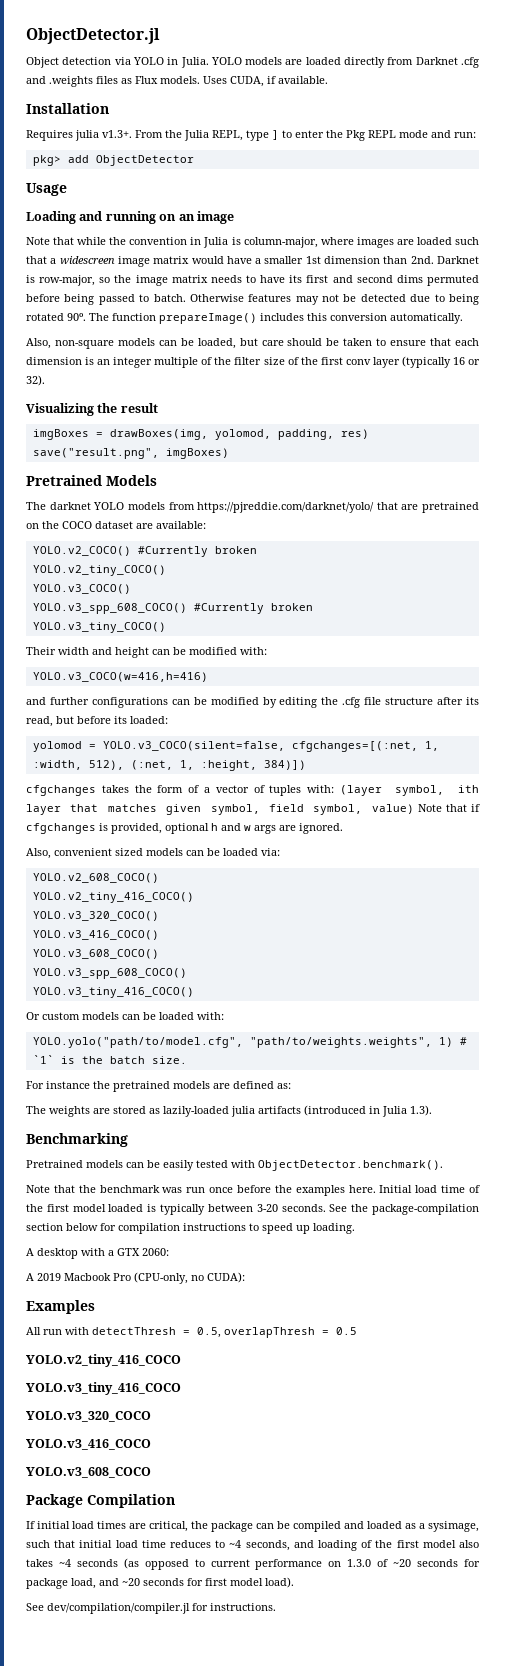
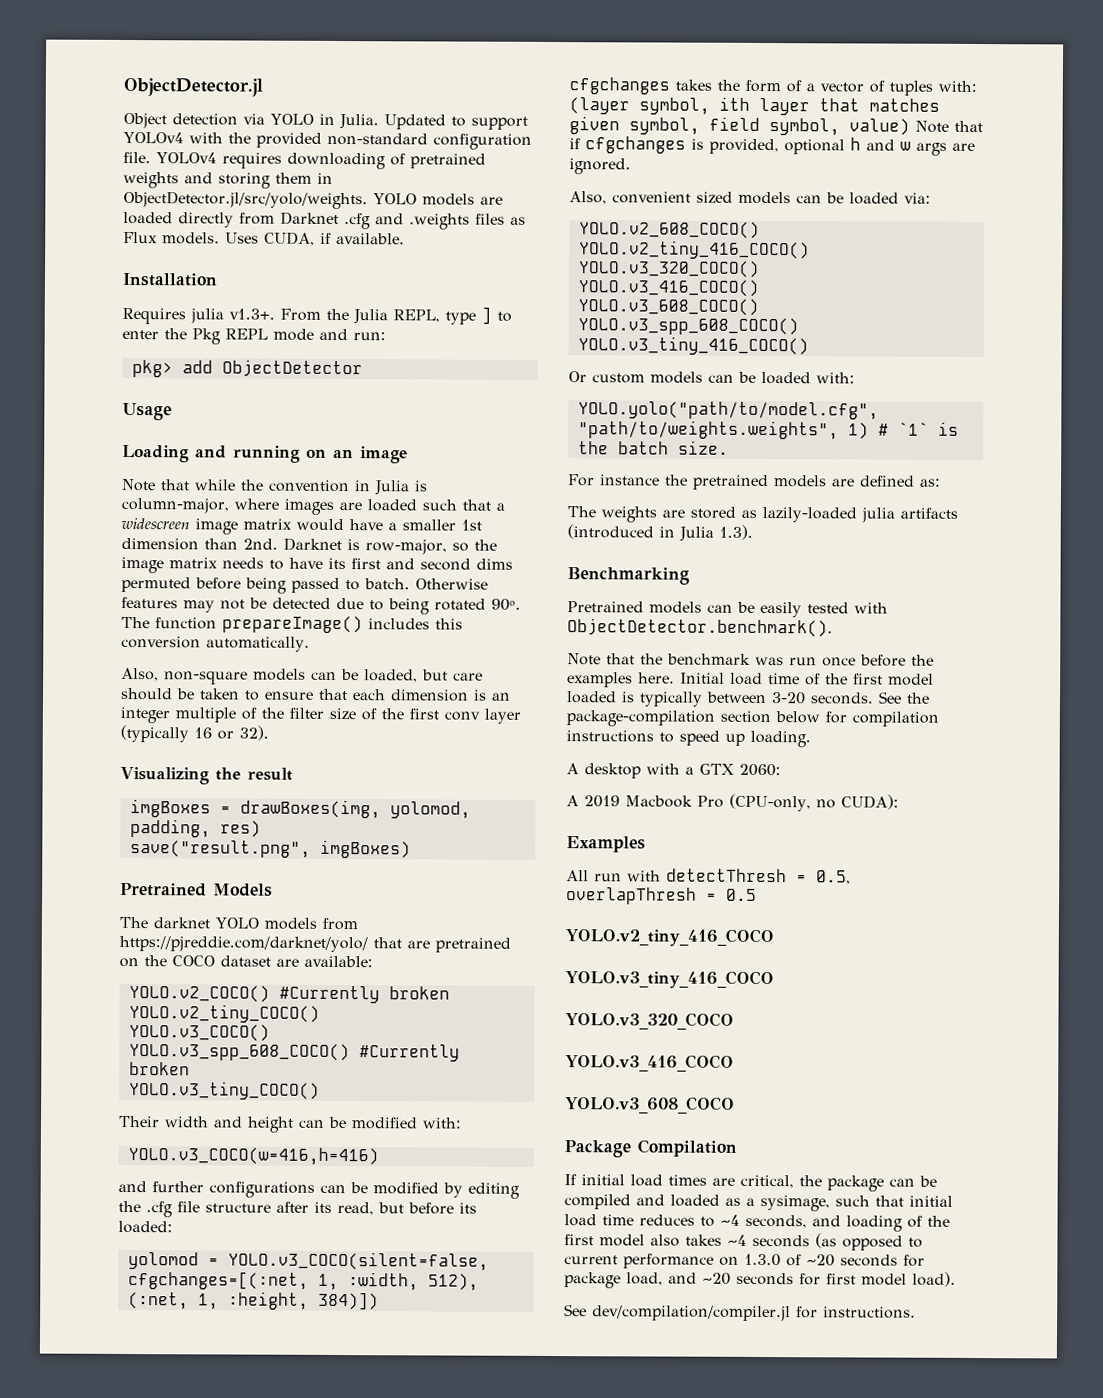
- YOLO models are loaded directly from Darknet .cfg and .weights files as Flux models.
+ Updated to support YOLOv4 with the provided non-standard configuration file. YOLOv4 requires downloading of pretrained weights and storing them in ObjectDetector.jl/src/yolo/weights. YOLO models are loaded directly from Darknet .cfg and .weights files as Flux models.

